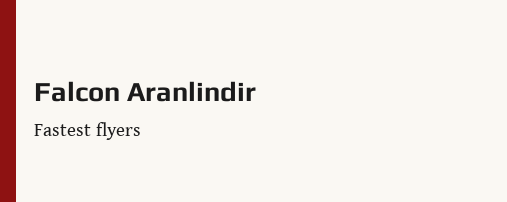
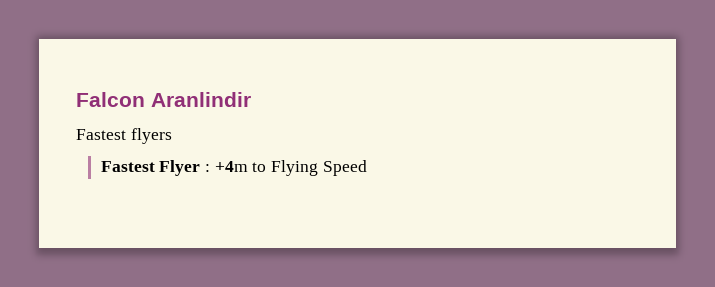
+ Fastest Flyer : +4m to Flying Speed

